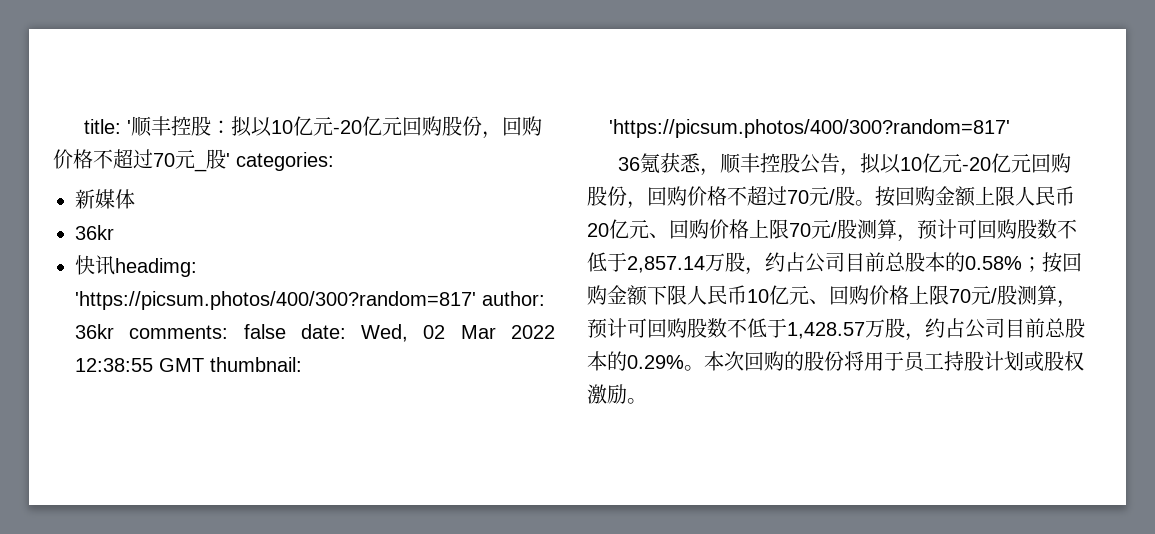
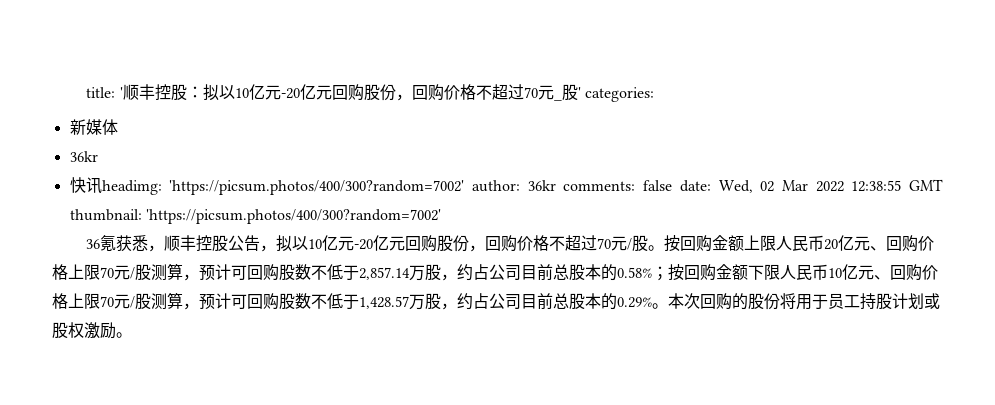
- 快讯headimg: 'https://picsum.photos/400/300?random=817' author: 36kr comments: false date: Wed, 02 Mar 2022 12:38:55 GMT thumbnail: 'https://picsum.photos/400/300?random=817'
+ 快讯headimg: 'https://picsum.photos/400/300?random=7002' author: 36kr comments: false date: Wed, 02 Mar 2022 12:38:55 GMT thumbnail: 'https://picsum.photos/400/300?random=7002'

